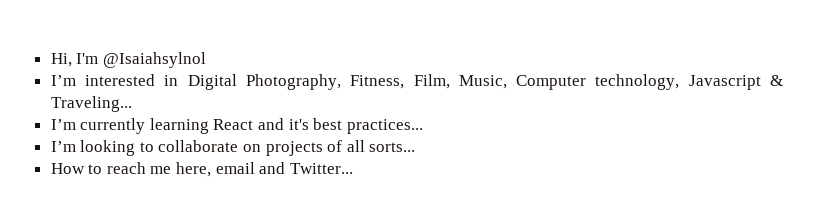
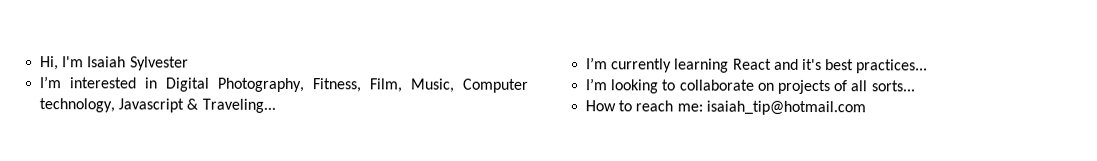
- Hi, I'm @Isaiahsylnol
+ Hi, I'm Isaiah Sylvester
- How to reach me here, email and Twitter...
+ How to reach me: isaiah_tip@hotmail.com

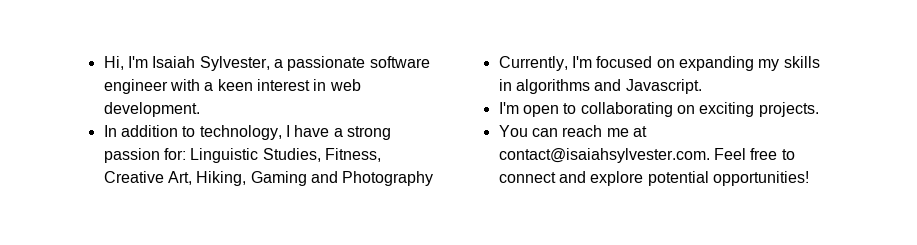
- Hi, I'm Isaiah Sylvester
- I’m interested in Digital Photography, Fitness, Film, Music, Computer technology, Javascript & Traveling...
- I’m currently learning React and it's best practices...
- I’m looking to collaborate on projects of all sorts...
- How to reach me: isaiah_tip@hotmail.com
+ Hi, I'm Isaiah Sylvester, a passionate software engineer with a keen interest in web development.
+ In addition to technology, I have a strong passion for: Linguistic Studies, Fitness, Creative Art, Hiking, Gaming and Photography
+ Currently, I'm focused on expanding my skills in algorithms and Javascript.
+ I'm open to collaborating on exciting projects.
+ You can reach me at contact@isaiahsylvester.com. Feel free to connect and explore potential opportunities!

